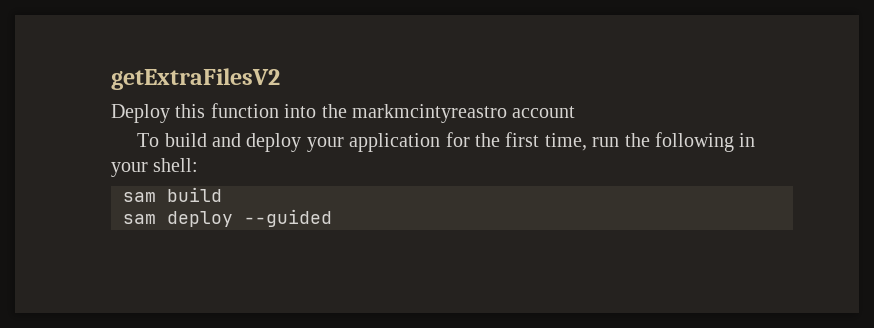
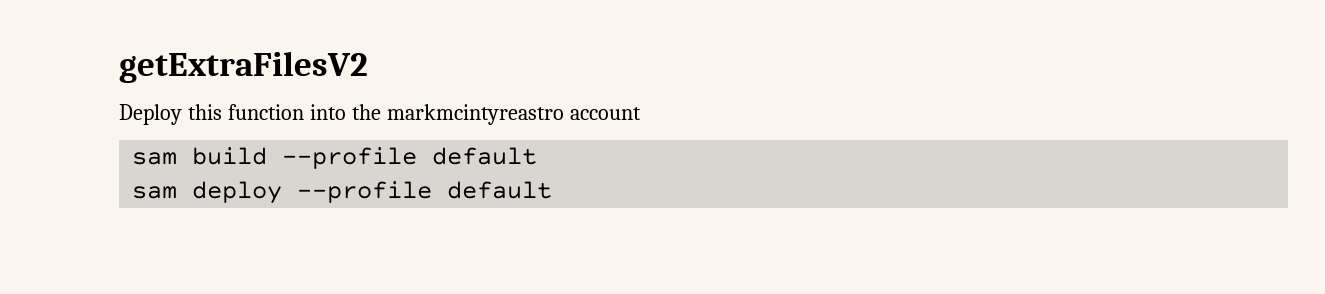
- To build and deploy your application for the first time, run the following in your shell:
- sam build
+ sam build --profile default
- sam deploy --guided
+ sam deploy --profile default

